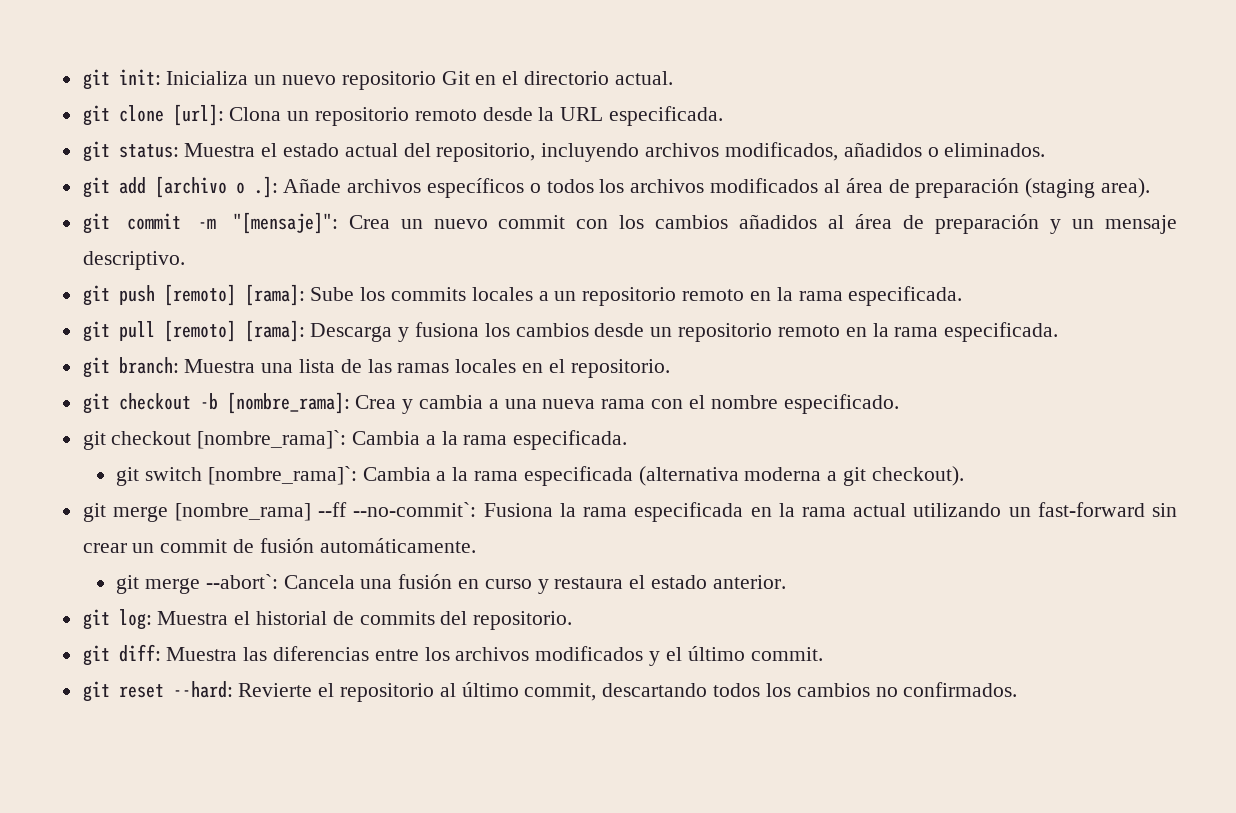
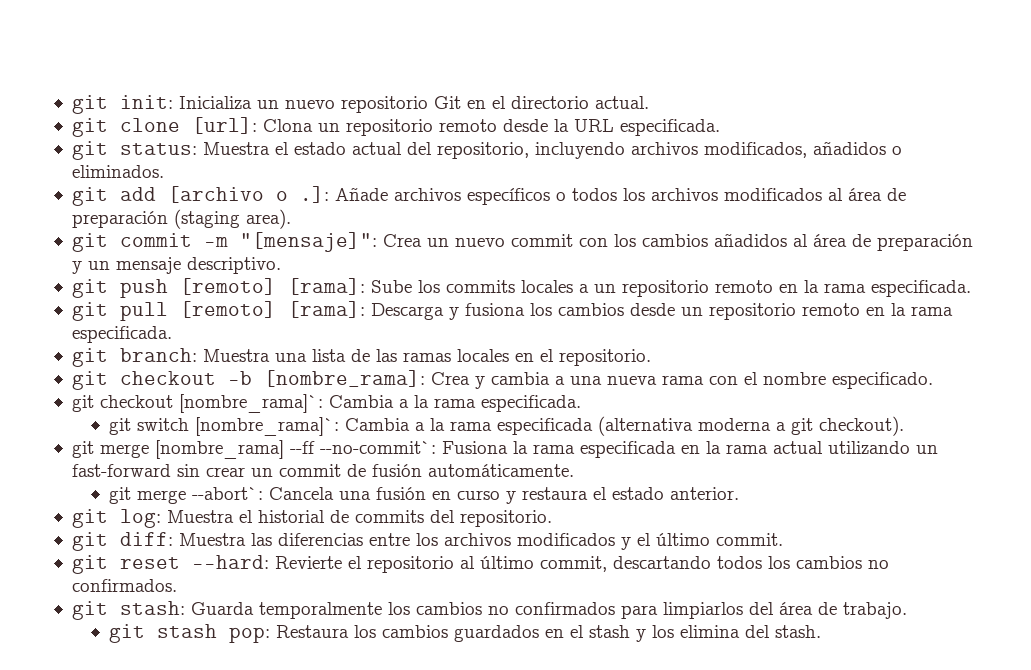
+ git stash: Guarda temporalmente los cambios no confirmados para limpiarlos del área de trabajo.
+ git stash pop: Restaura los cambios guardados en el stash y los elimina del stash.

